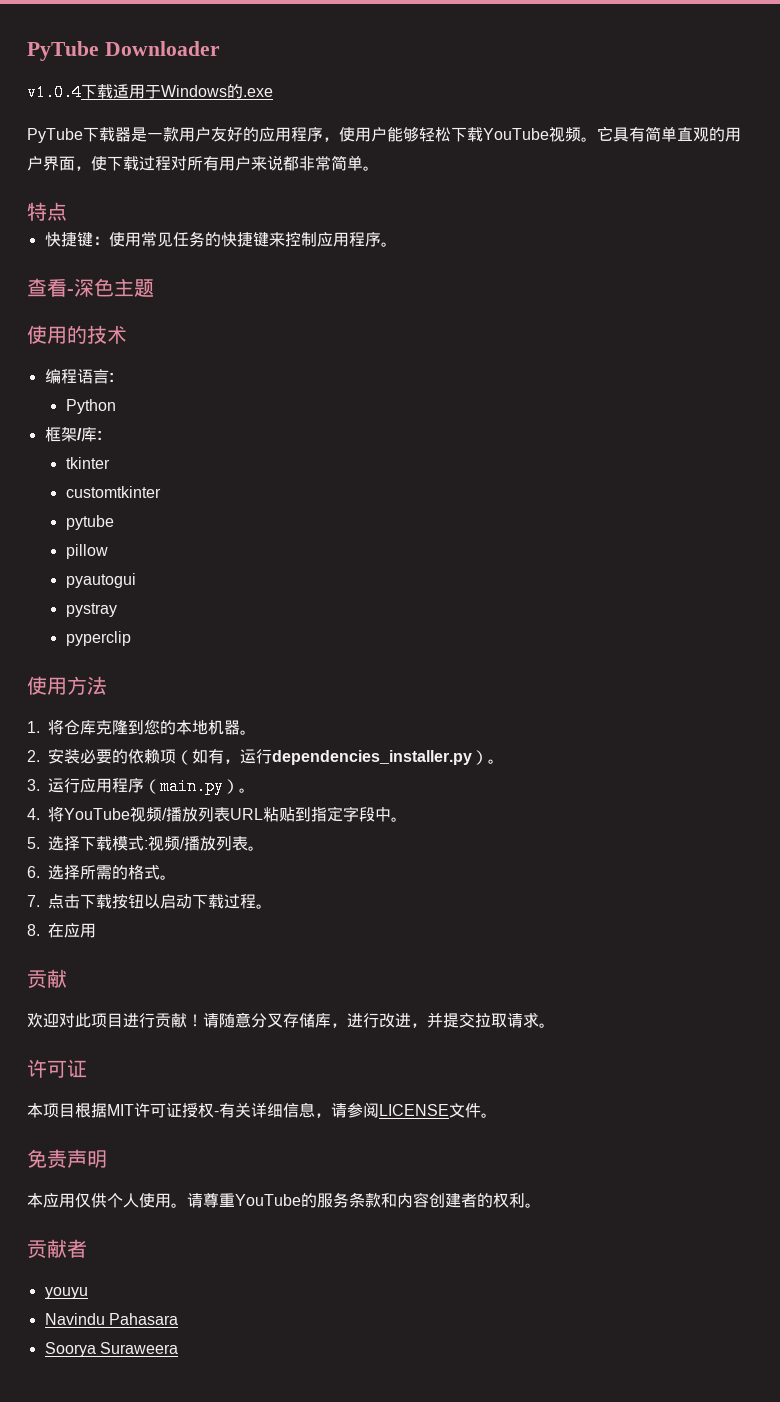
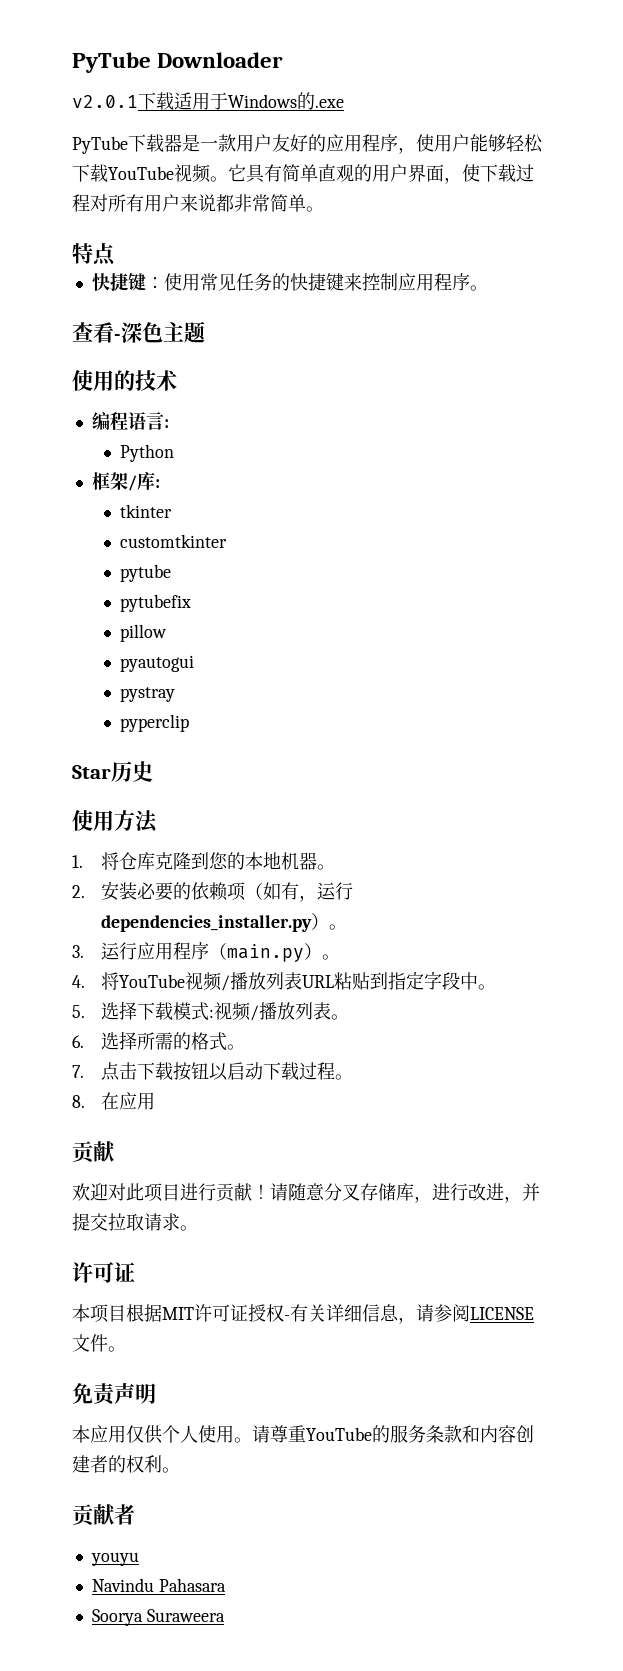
- v1.0.4下载适用于Windows的.exe
+ v2.0.1下载适用于Windows的.exe
+ pytubefix
+ Star历史

